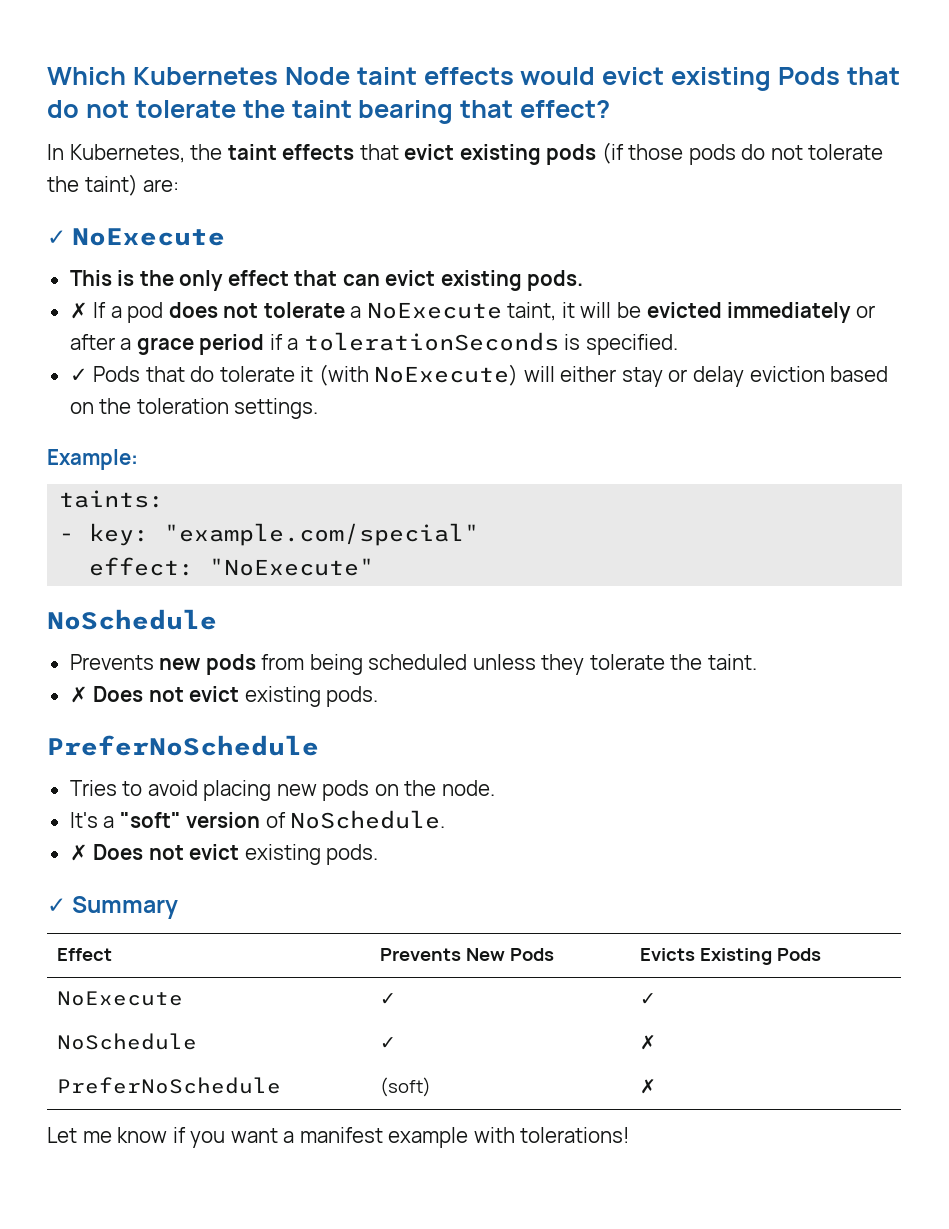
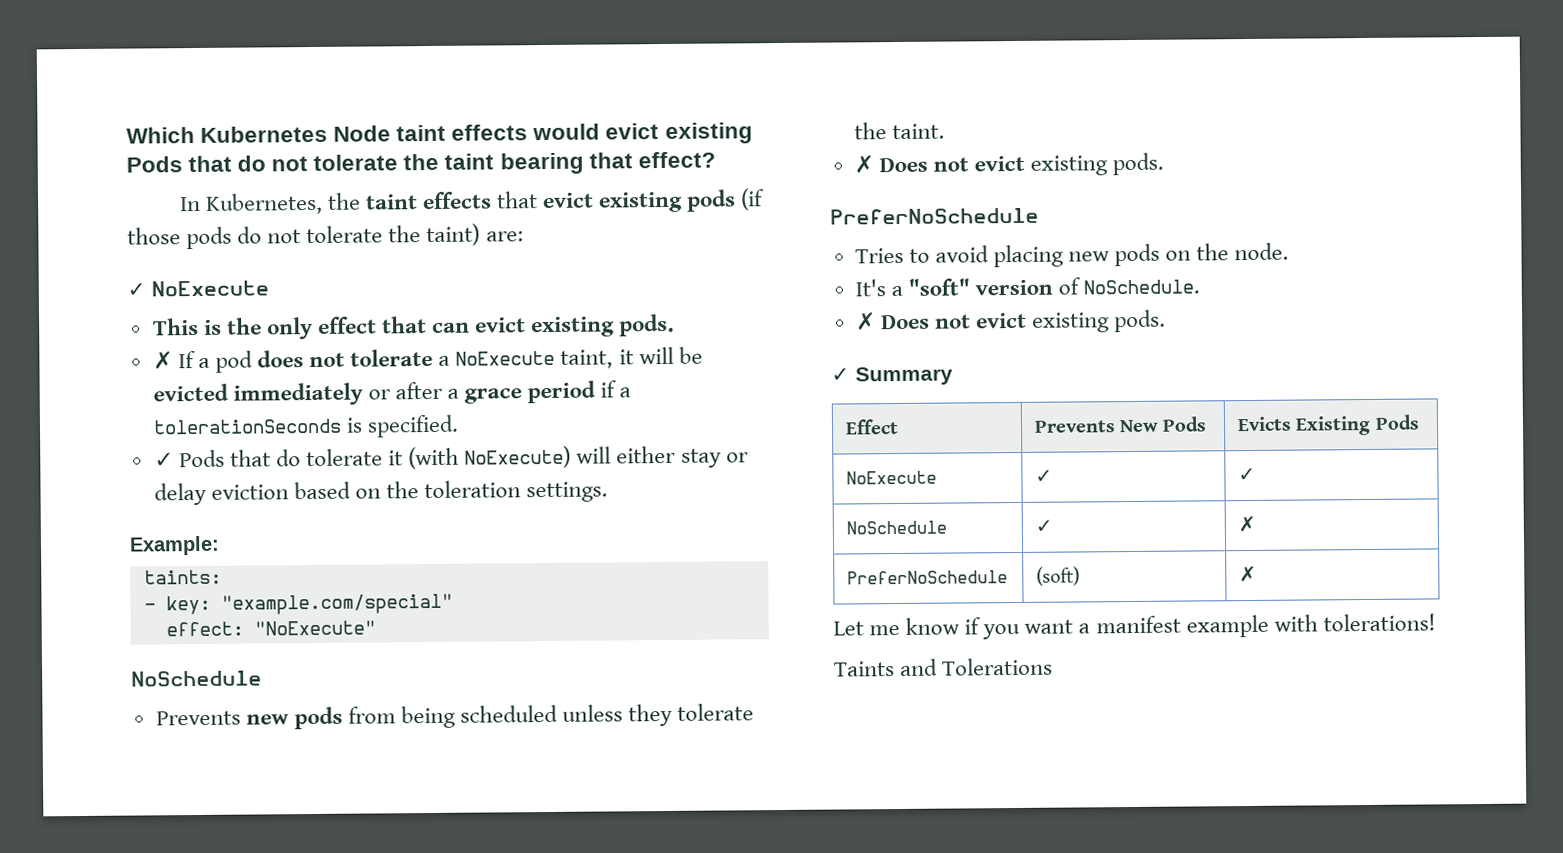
+ Taints and Tolerations

